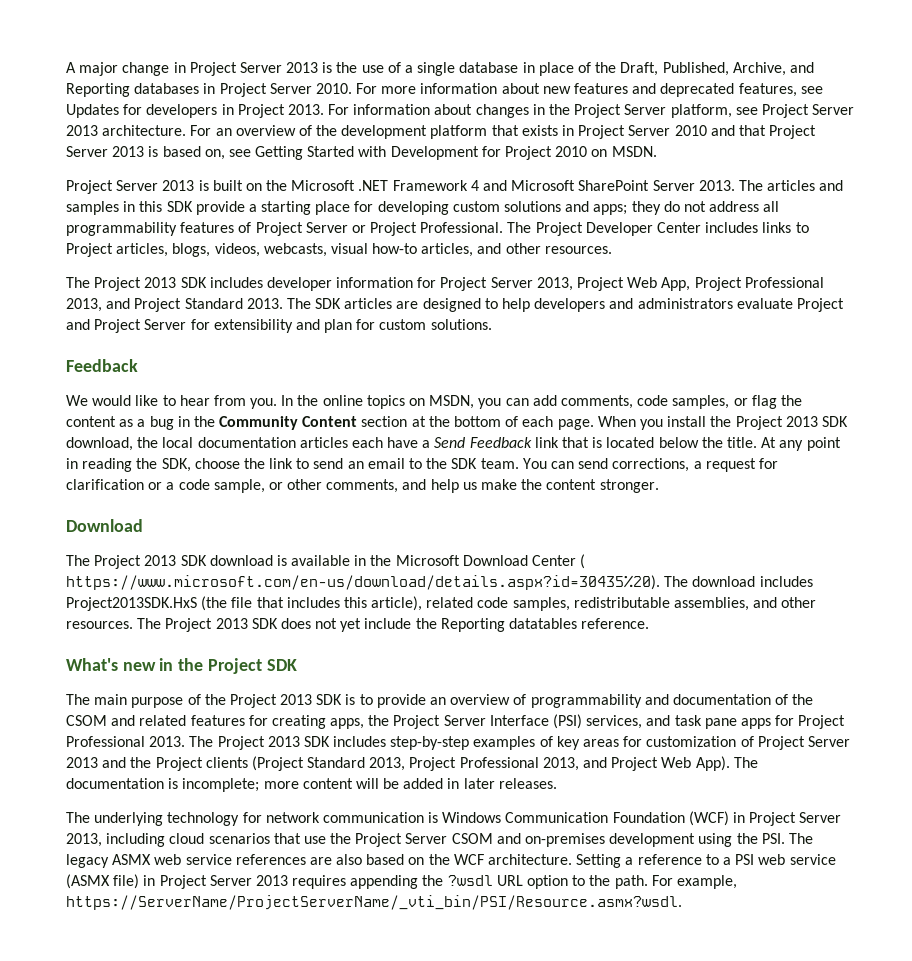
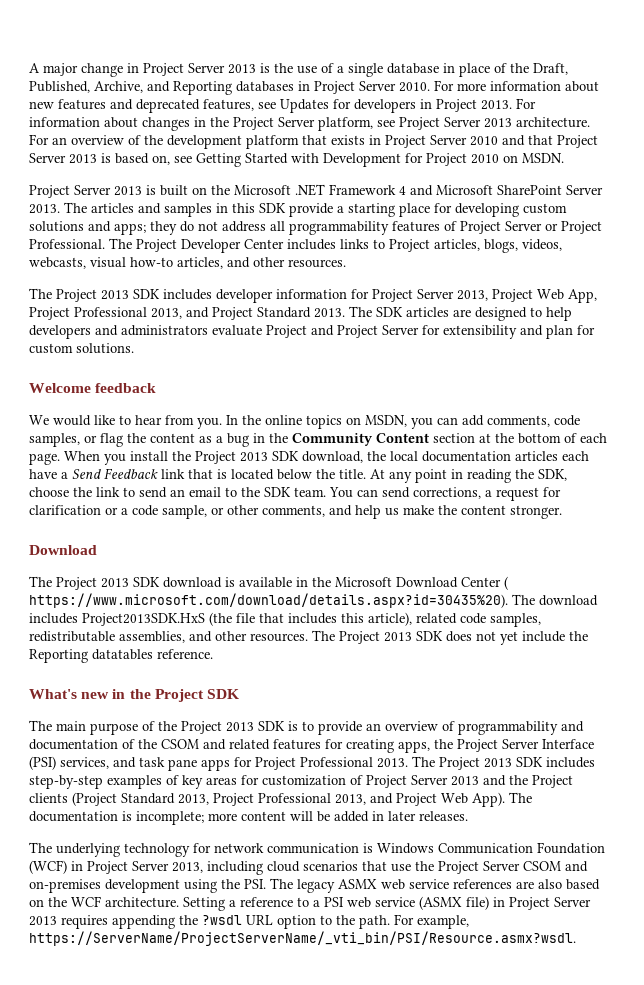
  The SDK articles are designed to help developers and administrators evaluate Project and Project Server for extensibility and plan for custom solutions.
- Feedback
+ Welcome feedback
- The Project 2013 SDK download is available in the Microsoft Download Center ( https://www.microsoft.com/en-us/download/details.aspx?id=30435%20). The download includes Project2013SDK.HxS (the file that includes this article), related code samples, redistributable assemblies, and other resources.
+ The Project 2013 SDK download is available in the Microsoft Download Center ( https://www.microsoft.com/download/details.aspx?id=30435%20). The download includes Project2013SDK.HxS (the file that includes this article), related code samples, redistributable assemblies, and other resources.

